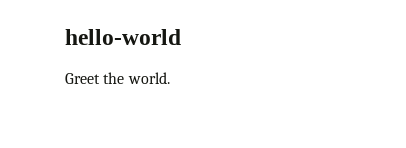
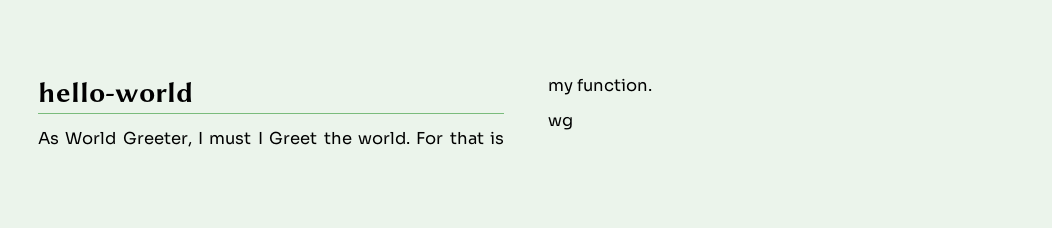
- Greet the world.
+ As World Greeter, I must I Greet the world. For that is my function.
+ wg

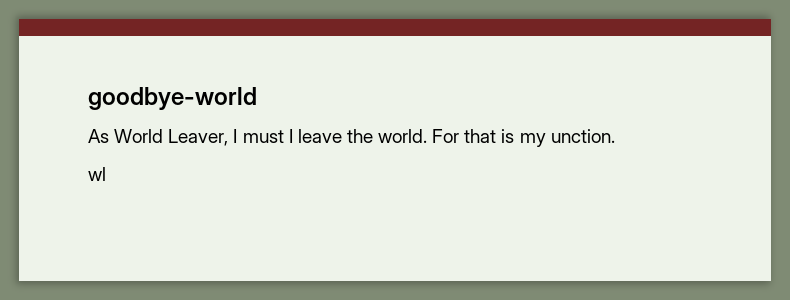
- hello-world
+ goodbye-world
- As World Greeter, I must I Greet the world.
+ As World Leaver, I must I leave the world.
- For that is my function.
- wg
+ For that is my unction.
+ wl

